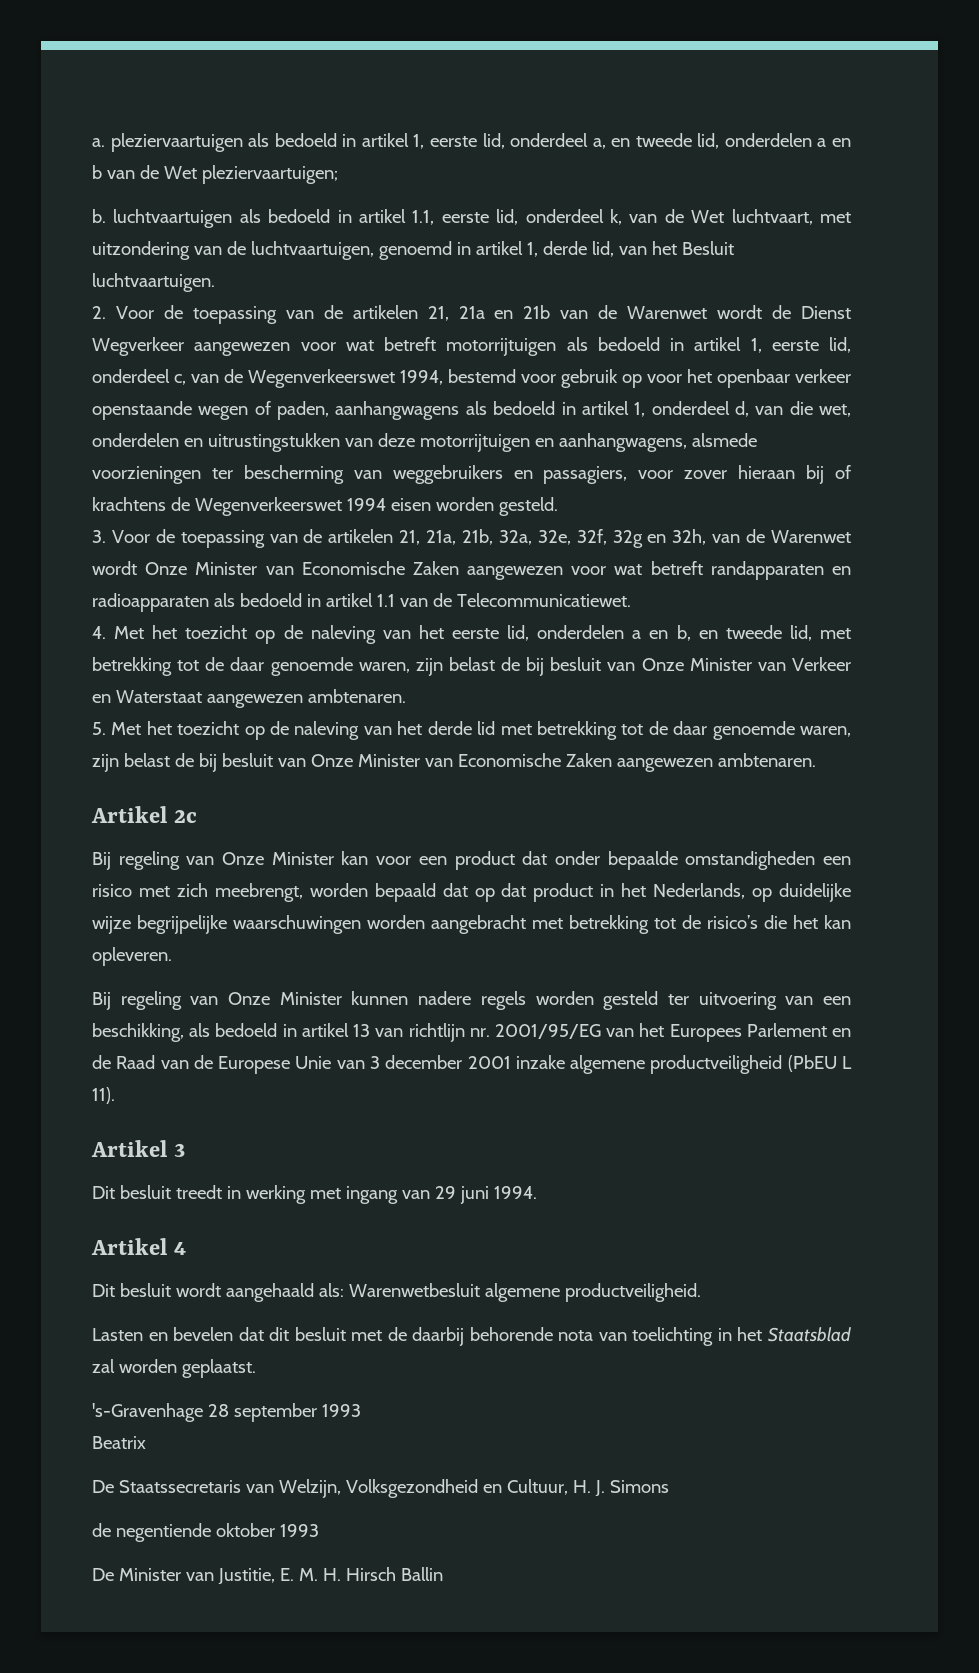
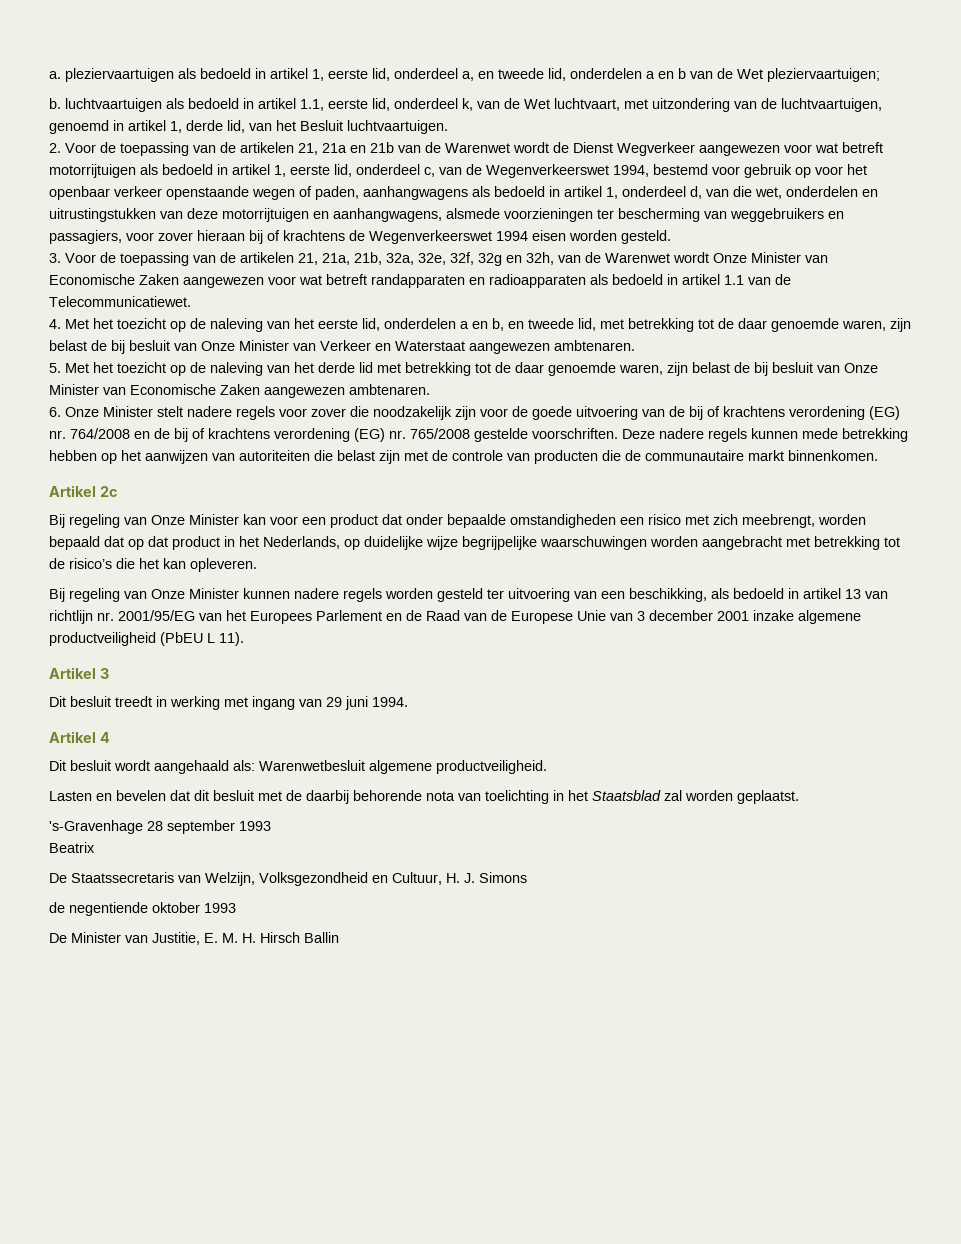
+ 6. Onze Minister stelt nadere regels voor zover die noodzakelijk zijn voor de goede uitvoering van de bij of krachtens verordening (EG) nr. 764/2008 en de bij of krachtens verordening (EG) nr. 765/2008 gestelde voorschriften. Deze nadere regels kunnen mede betrekking hebben op het aanwijzen van autoriteiten die belast zijn met de controle van producten die de communautaire markt binnenkomen.

